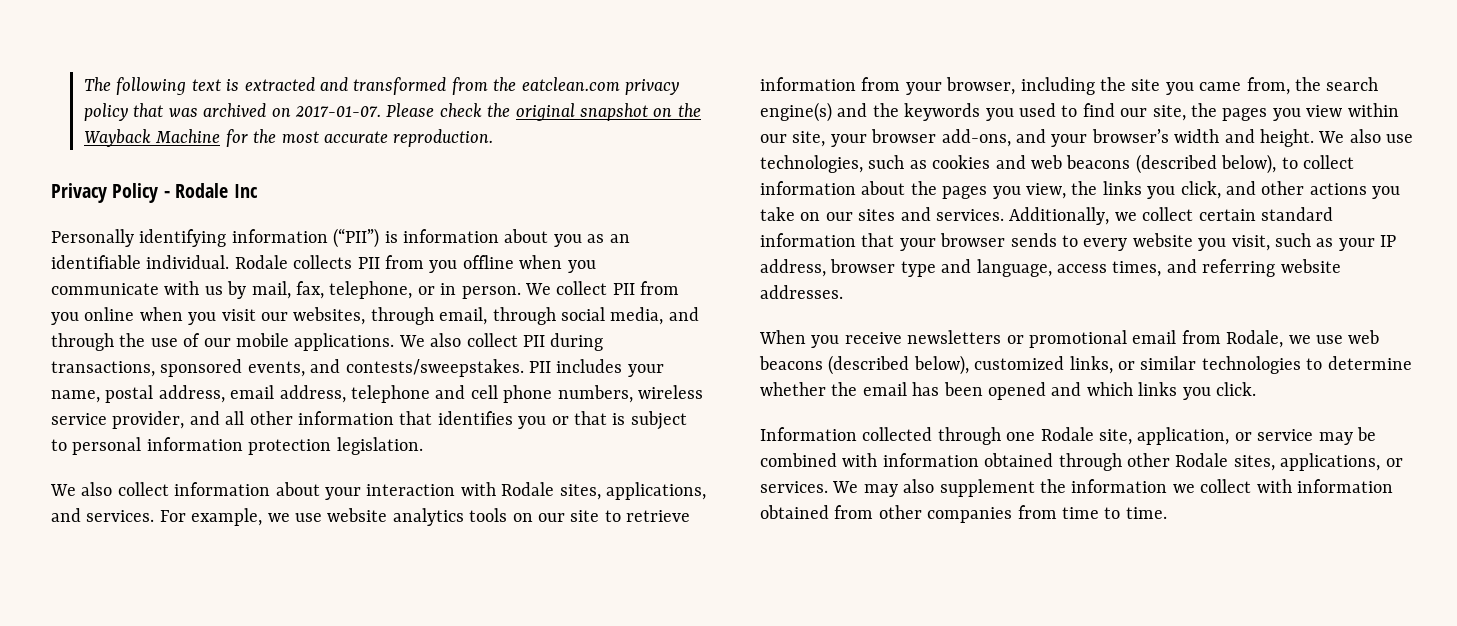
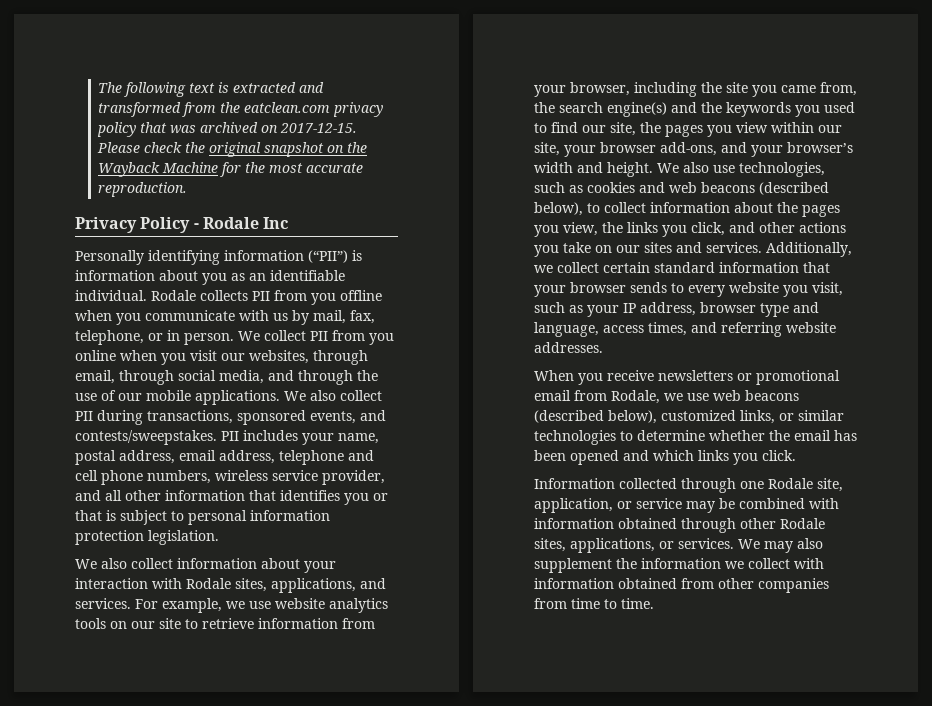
- The following text is extracted and transformed from the eatclean.com privacy policy that was archived on 2017-01-07.
+ The following text is extracted and transformed from the eatclean.com privacy policy that was archived on 2017-12-15.

